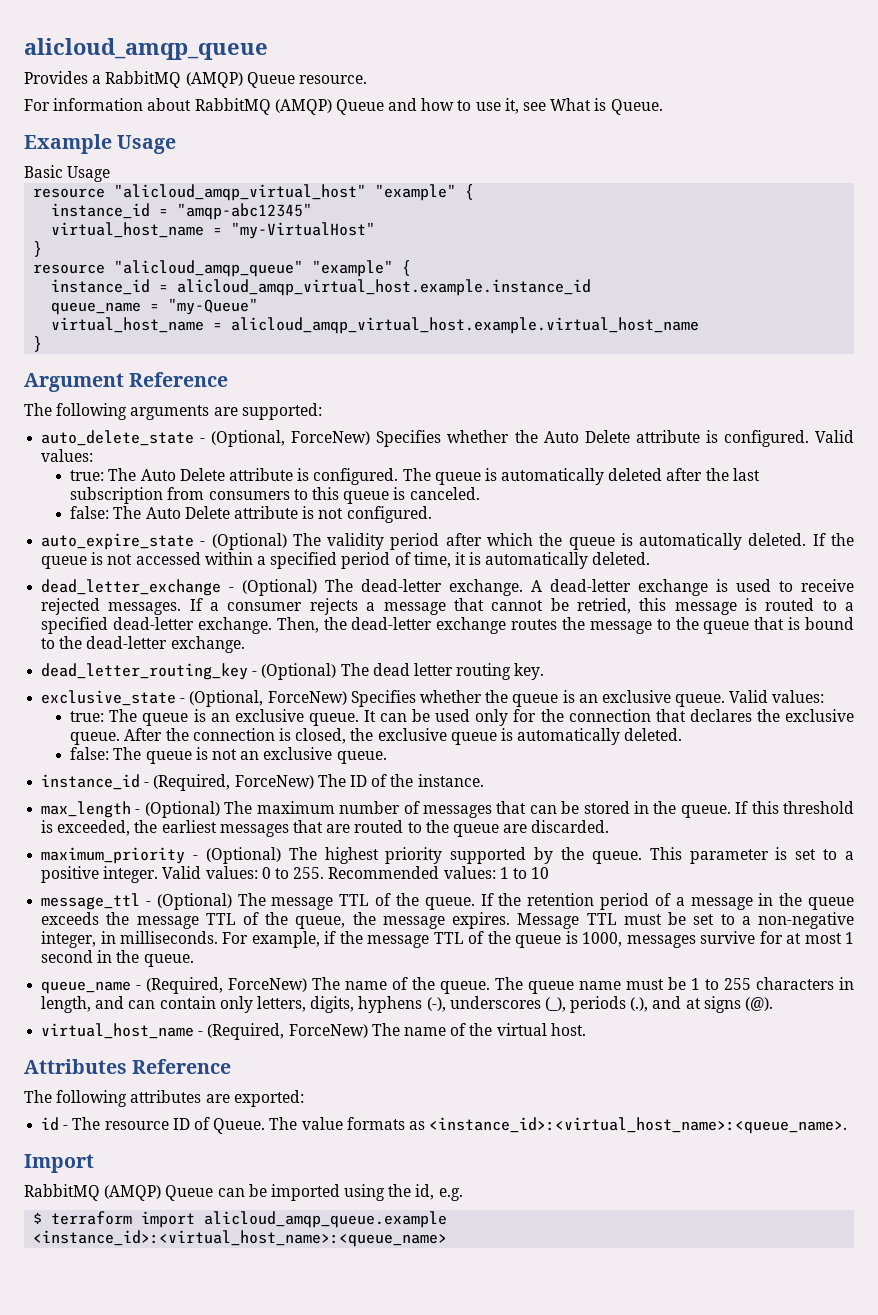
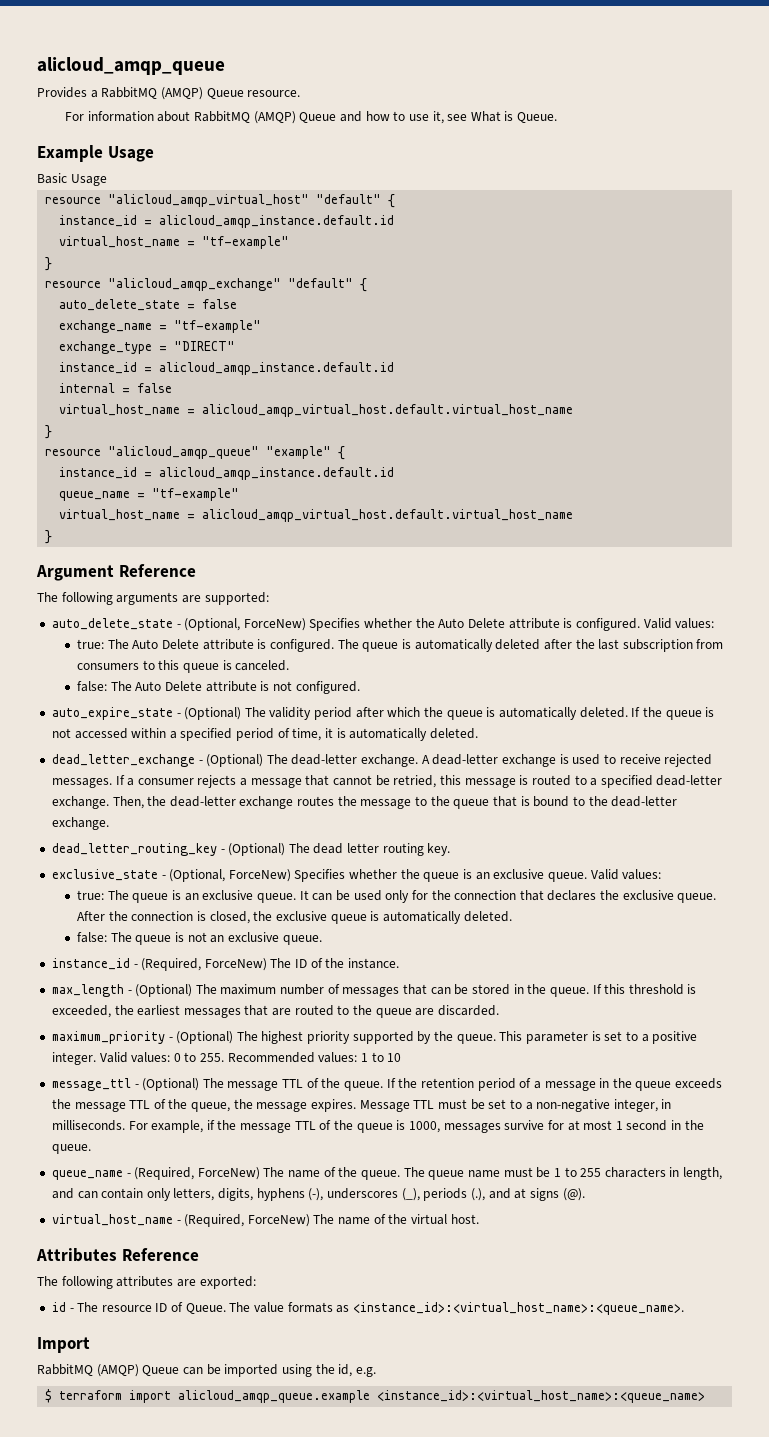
- resource "alicloud_amqp_virtual_host" "example" {
- instance_id = "amqp-abc12345"
- virtual_host_name = "my-VirtualHost"
+ resource "alicloud_amqp_virtual_host" "default" {
+ instance_id = alicloud_amqp_instance.default.id
+ virtual_host_name = "tf-example"
+ }
+ resource "alicloud_amqp_exchange" "default" {
+ auto_delete_state = false
+ exchange_name = "tf-example"
+ exchange_type = "DIRECT"
+ instance_id = alicloud_amqp_instance.default.id
+ internal = false
+ virtual_host_name = alicloud_amqp_virtual_host.default.virtual_host_name
  resource "alicloud_amqp_queue" "example" {
- instance_id = alicloud_amqp_virtual_host.example.instance_id
+ instance_id = alicloud_amqp_instance.default.id
- queue_name = "my-Queue"
- virtual_host_name = alicloud_amqp_virtual_host.example.virtual_host_name
+ queue_name = "tf-example"
+ virtual_host_name = alicloud_amqp_virtual_host.default.virtual_host_name

